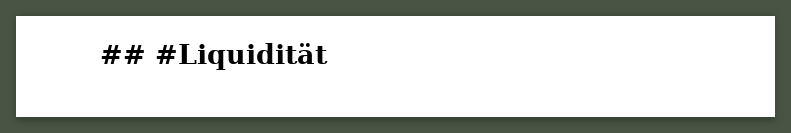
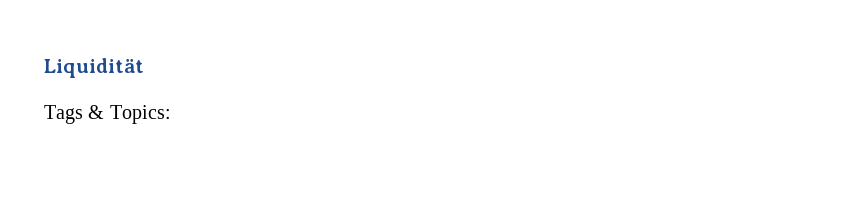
- ## #Liquidität
+ Liquidität
+ Tags & Topics:

